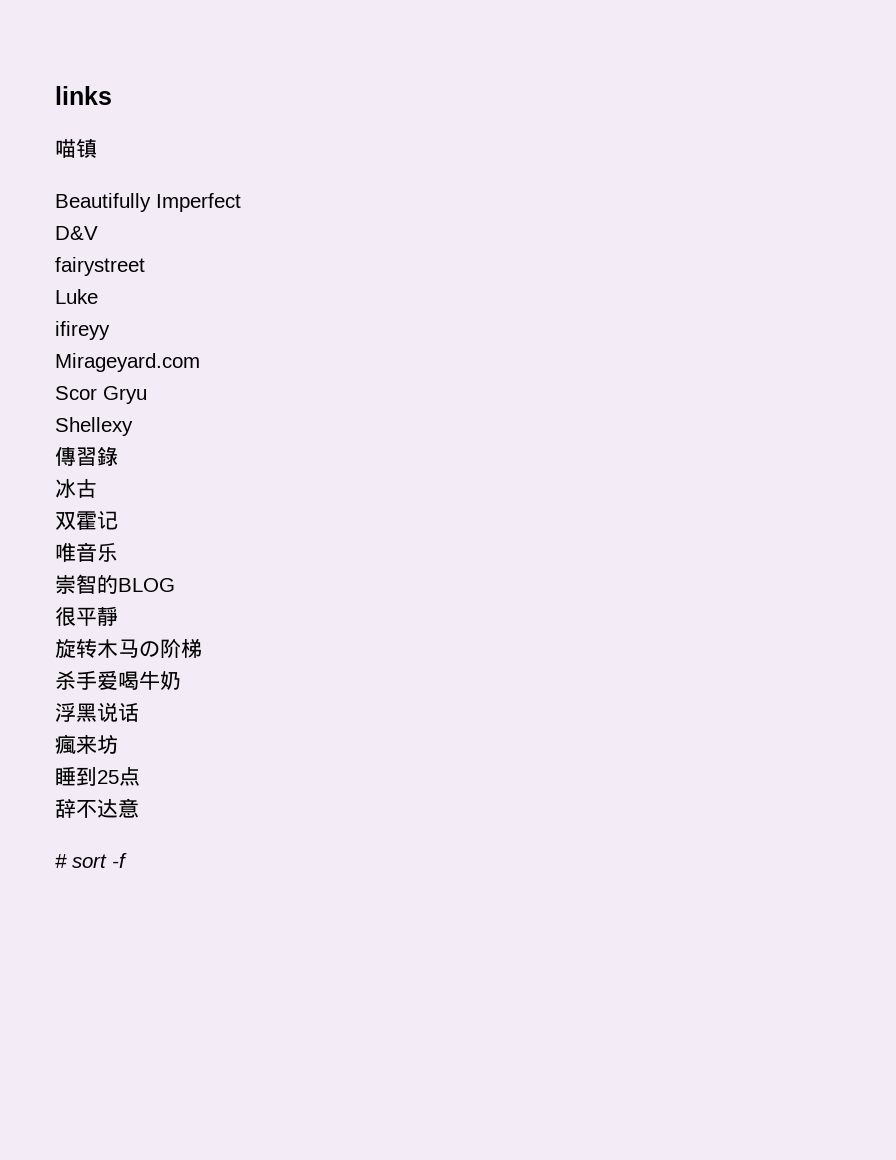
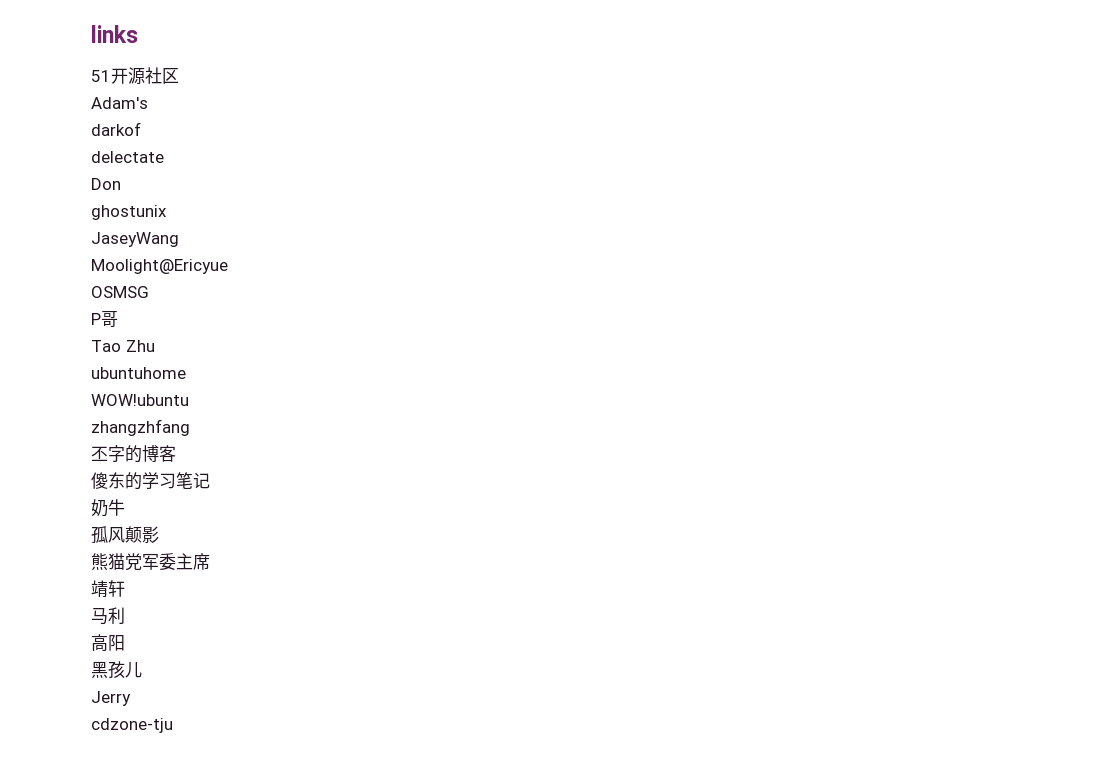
- 喵镇
- Beautifully Imperfect
- D&V
- fairystreet
- Luke
- ifireyy
- Mirageyard.com
- Scor Gryu
- Shellexy
- 傳習錄
- 冰古
- 双霍记
- 唯音乐
- 崇智的BLOG
- 很平靜
- 旋转木马の阶梯
- 杀手爱喝牛奶
- 浮黑说话
- 瘋来坊
- 睡到25点
- 辞不达意
- # sort -f
+ 51开源社区
+ Adam's
+ darkof
+ delectate
+ Don
+ ghostunix
+ JaseyWang
+ Moolight@Ericyue
+ OSMSG
+ P哥
+ Tao Zhu
+ ubuntuhome
+ WOW!ubuntu
+ zhangzhfang
+ 丕字的博客
+ 傻东的学习笔记
+ 奶牛
+ 孤风颠影
+ 熊猫党军委主席
+ 靖轩
+ 马利
+ 高阳
+ 黑孩儿
+ Jerry
+ cdzone-tju

